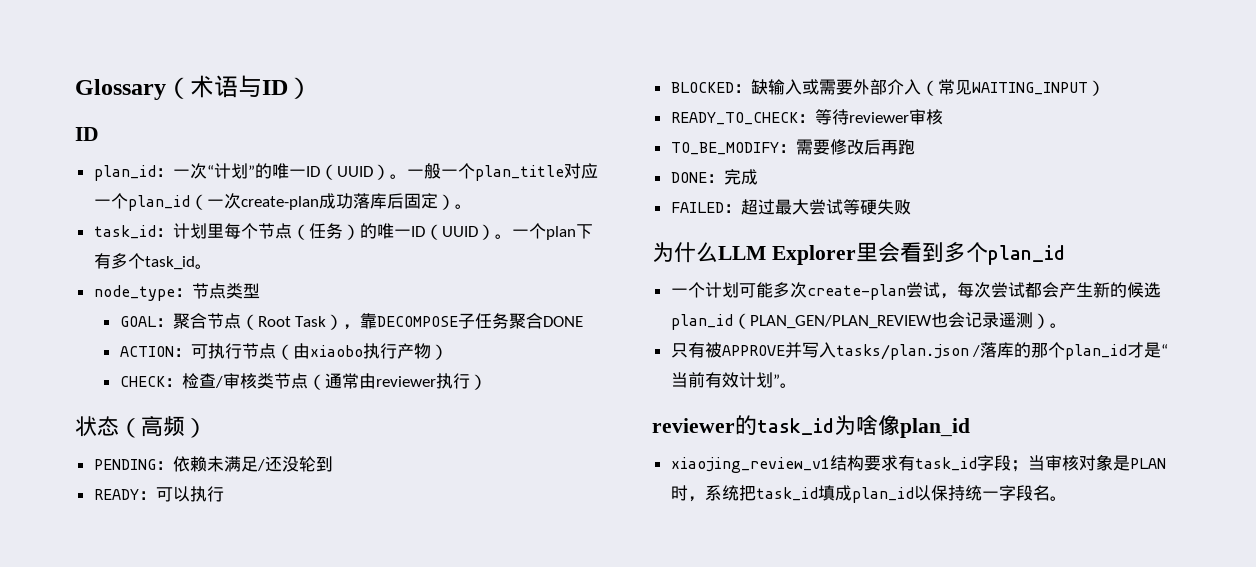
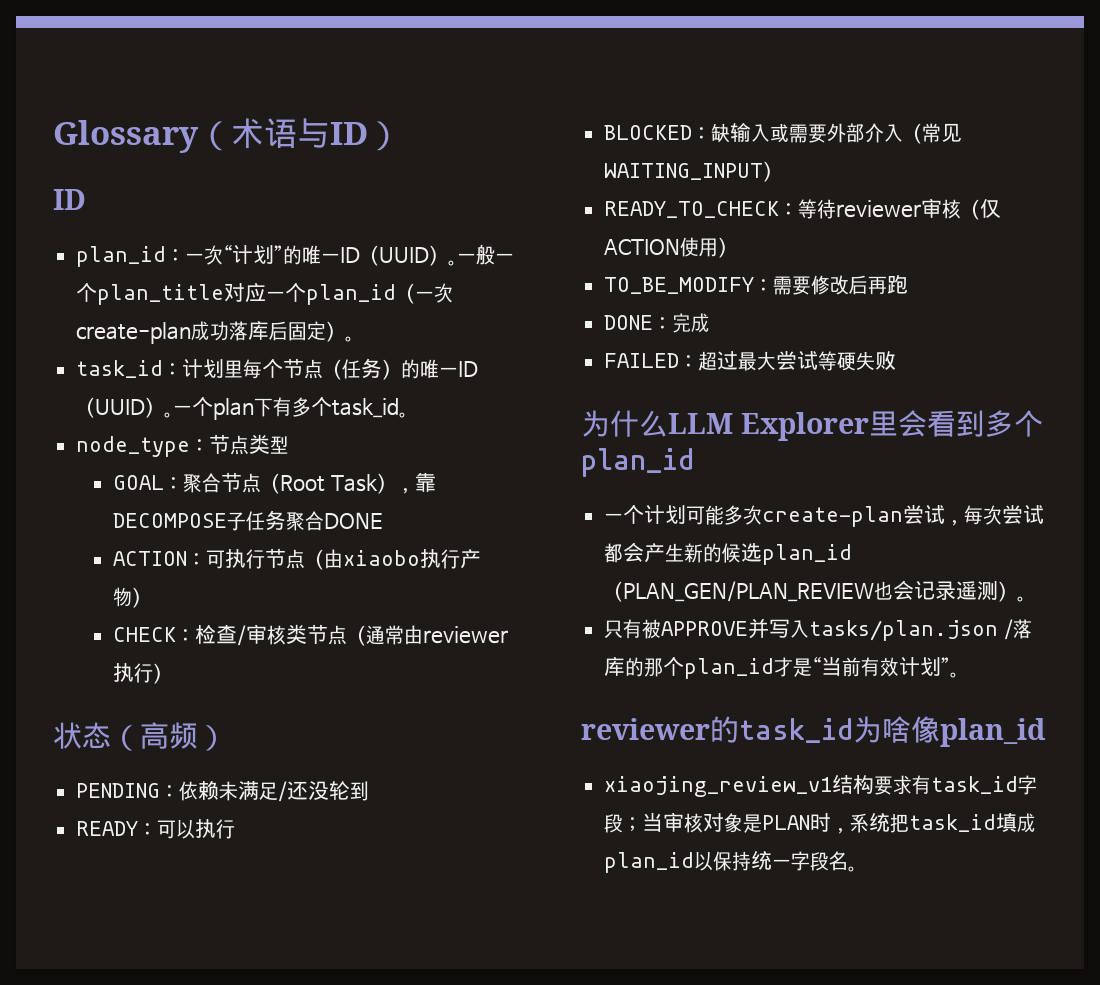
- READY_TO_CHECK：等待reviewer审核
+ READY_TO_CHECK：等待reviewer审核（仅ACTION使用）

